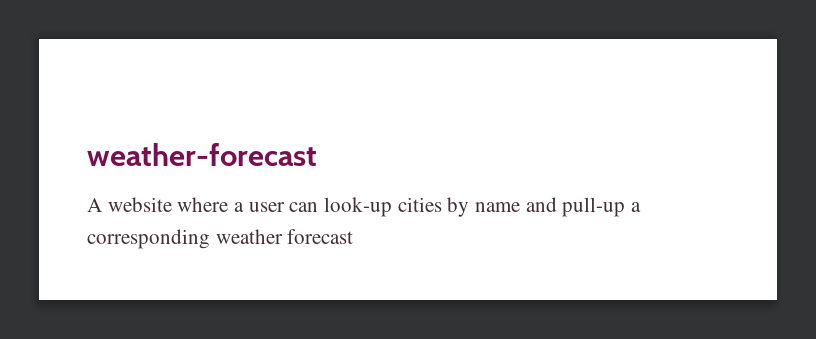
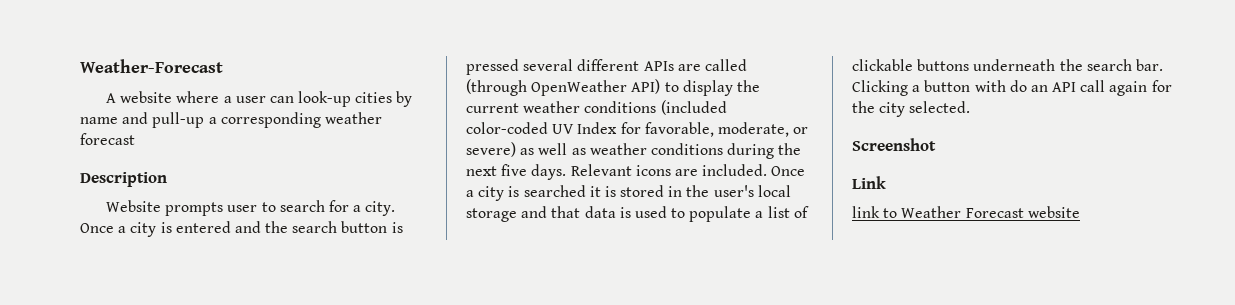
- weather-forecast
+ Weather-Forecast
+ Description
+ Website prompts user to search for a city. Once a city is entered and the search button is pressed several different APIs are called (through OpenWeather API) to display the current weather conditions (included color-coded UV Index for favorable, moderate, or severe) as well as weather conditions during the next five days. Relevant icons are included. Once a city is searched it is stored in the user's local storage and that data is used to populate a list of clickable buttons underneath the search bar. Clicking a button with do an API call again for the city selected.
+ Screenshot
+ Link
+ link to Weather Forecast website

